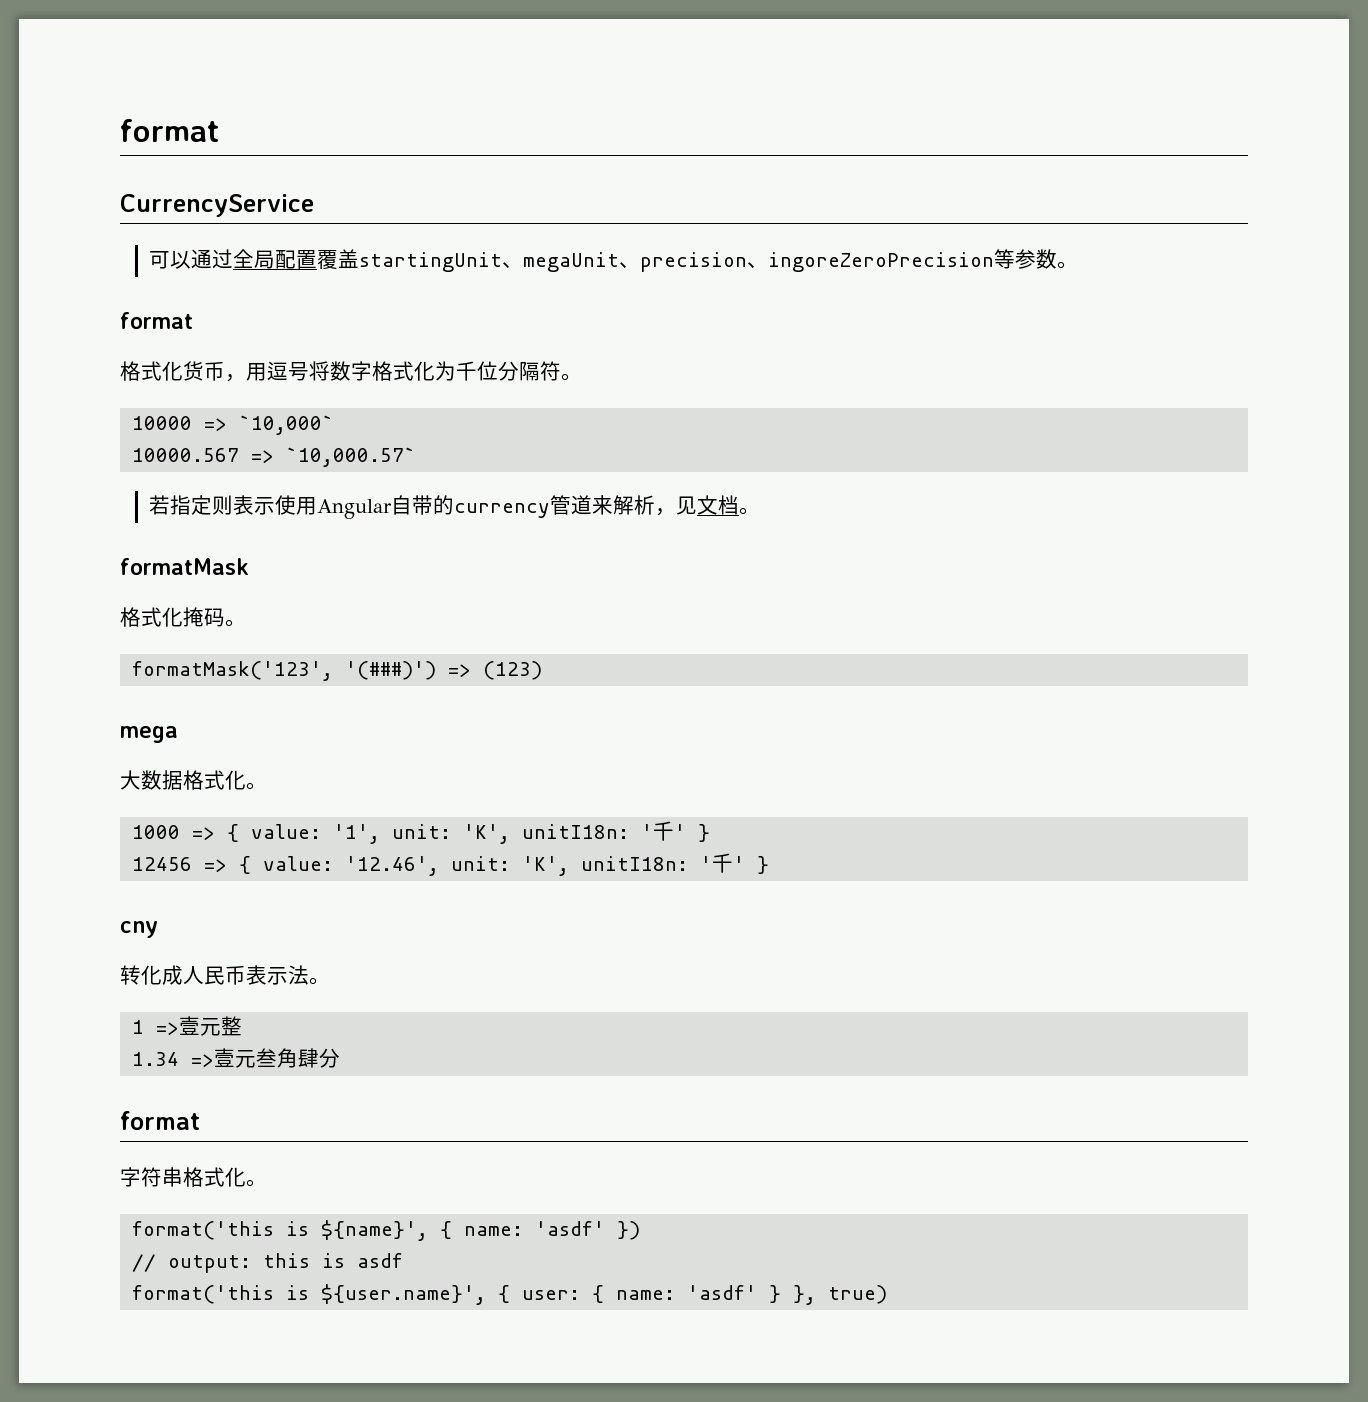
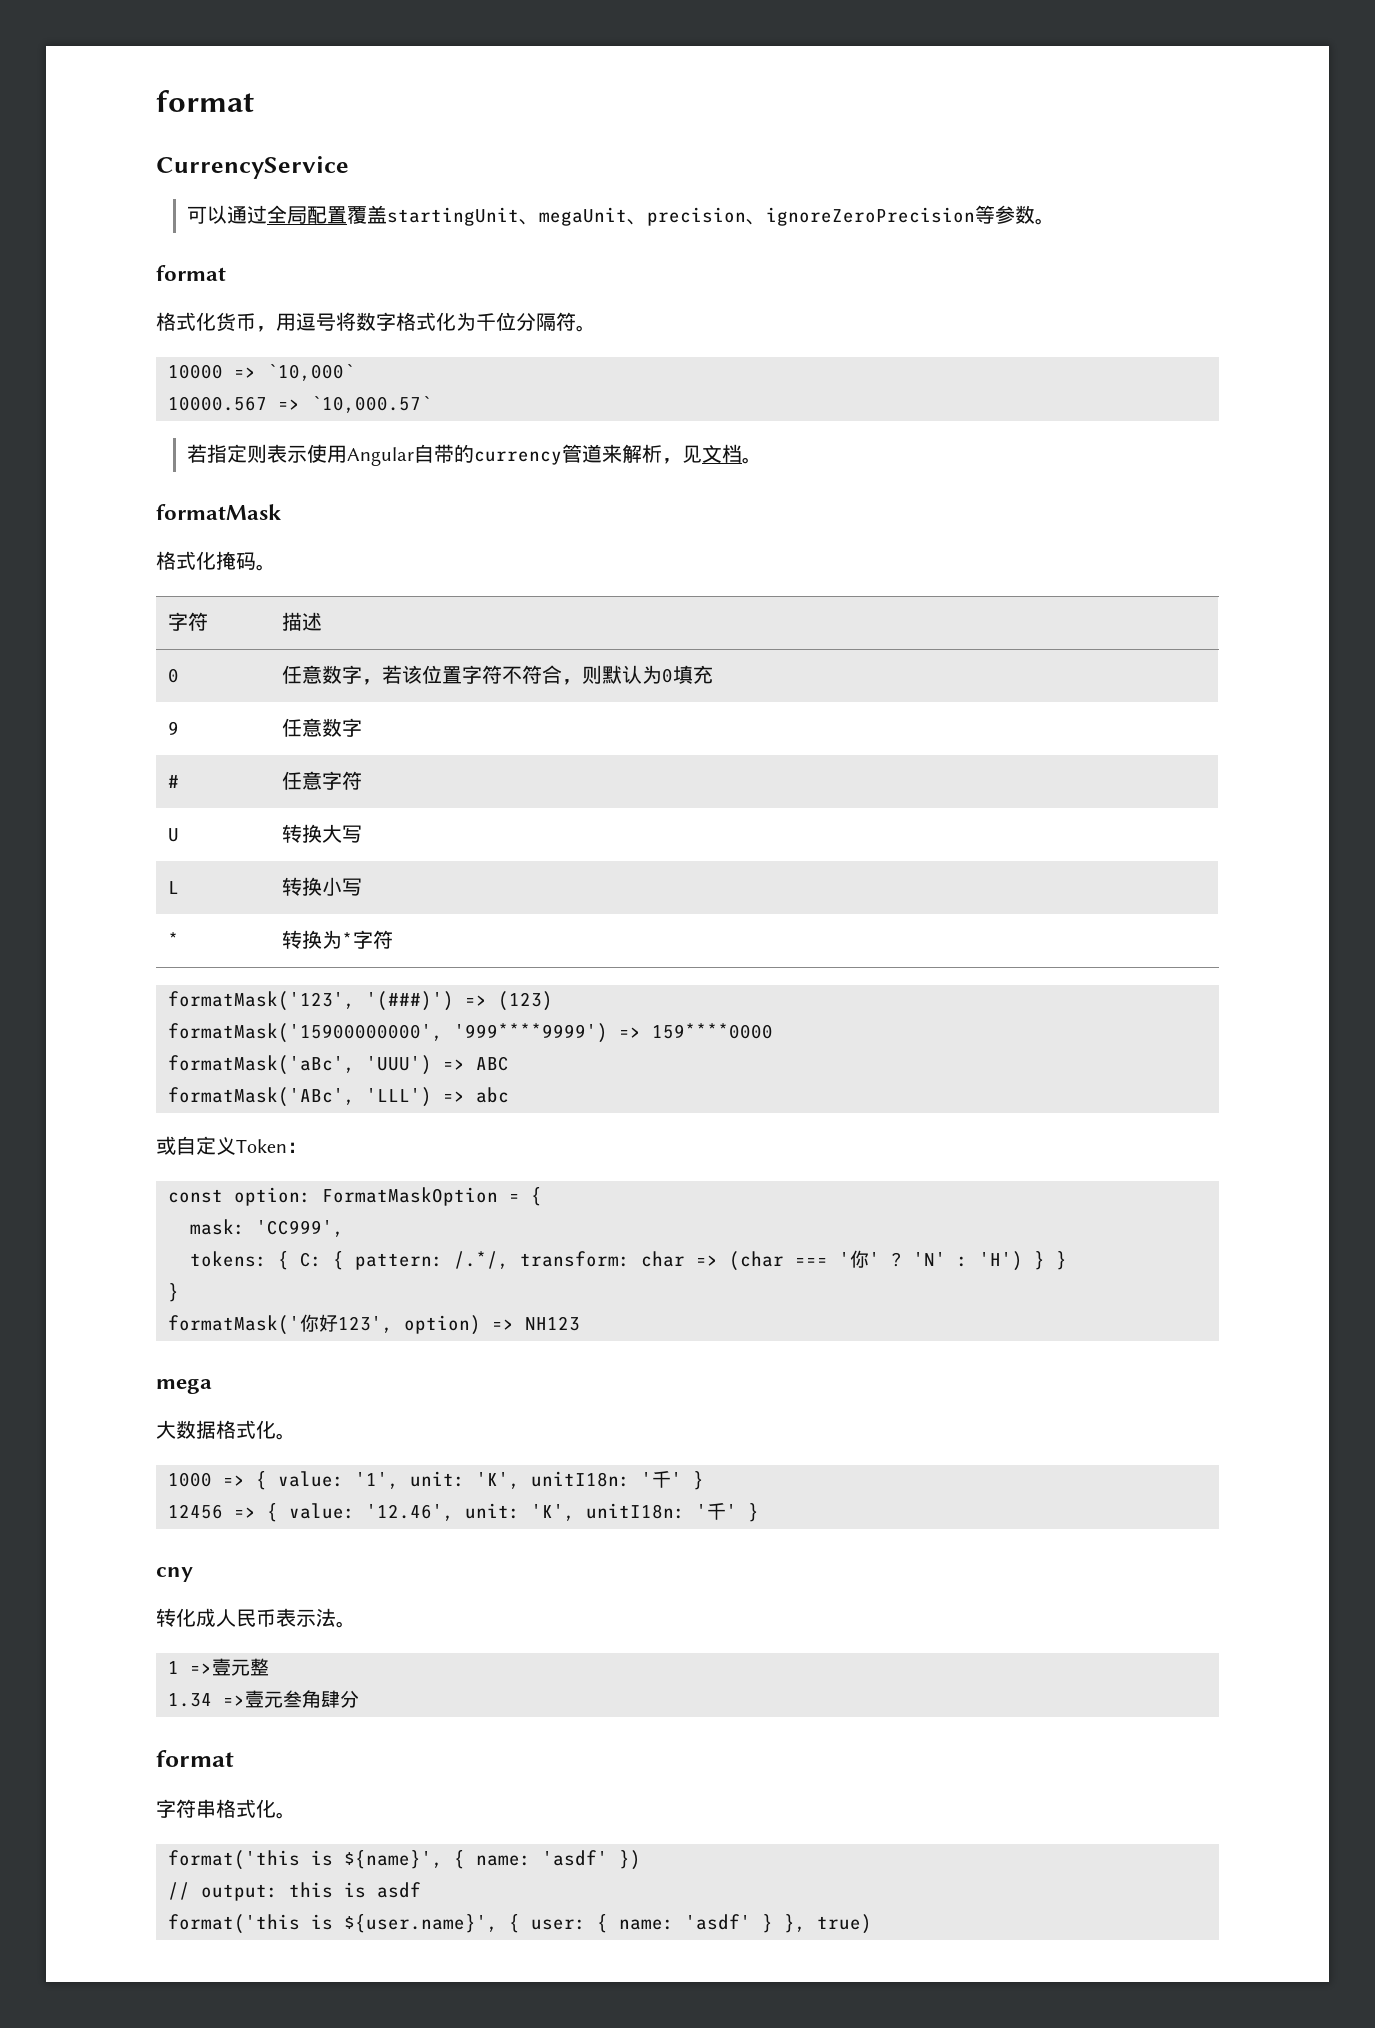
- 可以通过全局配置覆盖startingUnit、megaUnit、precision、ingoreZeroPrecision等参数。
+ 可以通过全局配置覆盖startingUnit、megaUnit、precision、ignoreZeroPrecision等参数。
+ 字符 | 描述
+ 0 | 任意数字，若该位置字符不符合，则默认为0填充
+ 9 | 任意数字
+ # | 任意字符
+ U | 转换大写
+ L | 转换小写
+ * | 转换为*字符
  formatMask('123', '(###)') => (123)
+ formatMask('15900000000', '999****9999') => 159****0000
+ formatMask('aBc', 'UUU') => ABC
+ formatMask('ABc', 'LLL') => abc
+ 或自定义Token：
+ const option: FormatMaskOption = {
+ mask: 'CC999',
+ tokens: { C: { pattern: /.*/, transform: char => (char === '你' ? 'N' : 'H') } }
+ }
+ formatMask('你好123', option) => NH123

